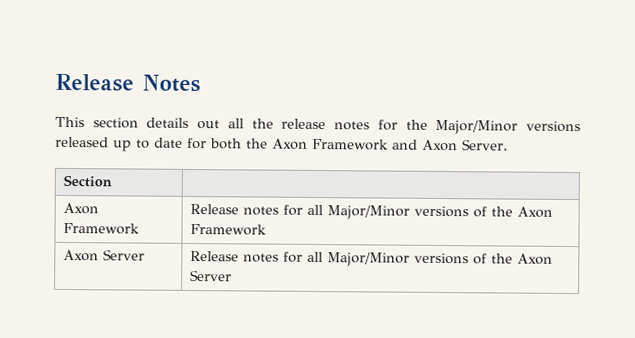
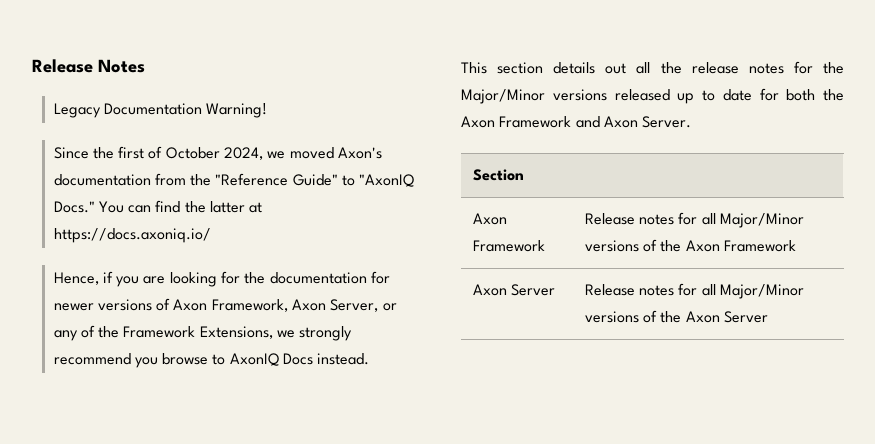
+ Legacy Documentation Warning!
+ Since the first of October 2024, we moved Axon's documentation from the "Reference Guide" to "AxonIQ Docs." You can find the latter at https://docs.axoniq.io/
+ Hence, if you are looking for the documentation for newer versions of Axon Framework, Axon Server, or any of the Framework Extensions, we strongly recommend you browse to AxonIQ Docs instead.

